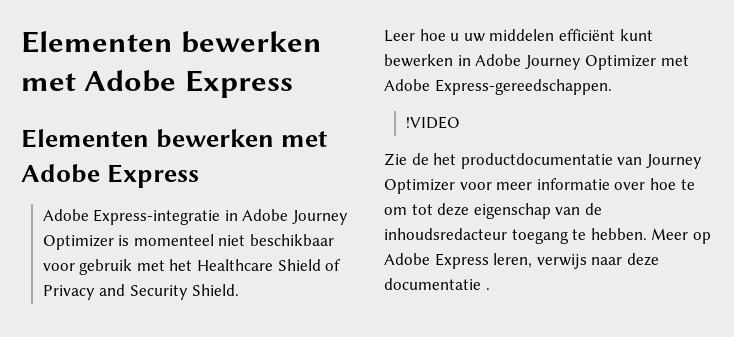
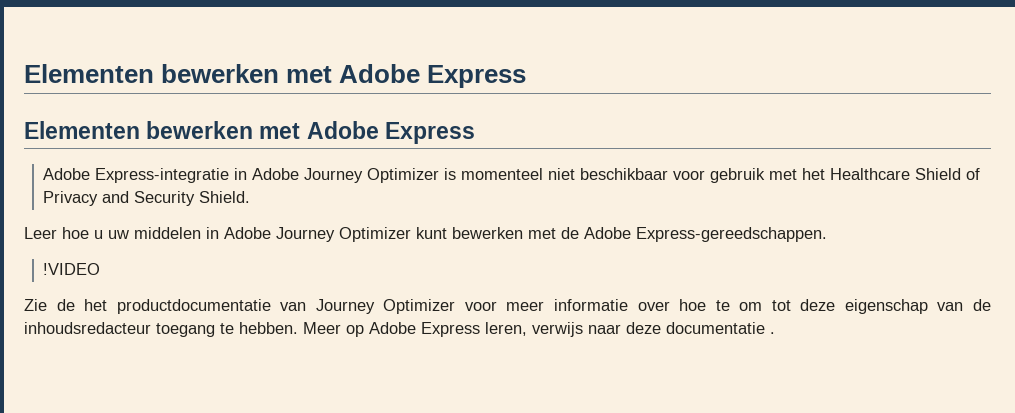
- Leer hoe u uw middelen efficiënt kunt bewerken in Adobe Journey Optimizer met Adobe Express-gereedschappen.
+ Leer hoe u uw middelen in Adobe Journey Optimizer kunt bewerken met de Adobe Express-gereedschappen.

